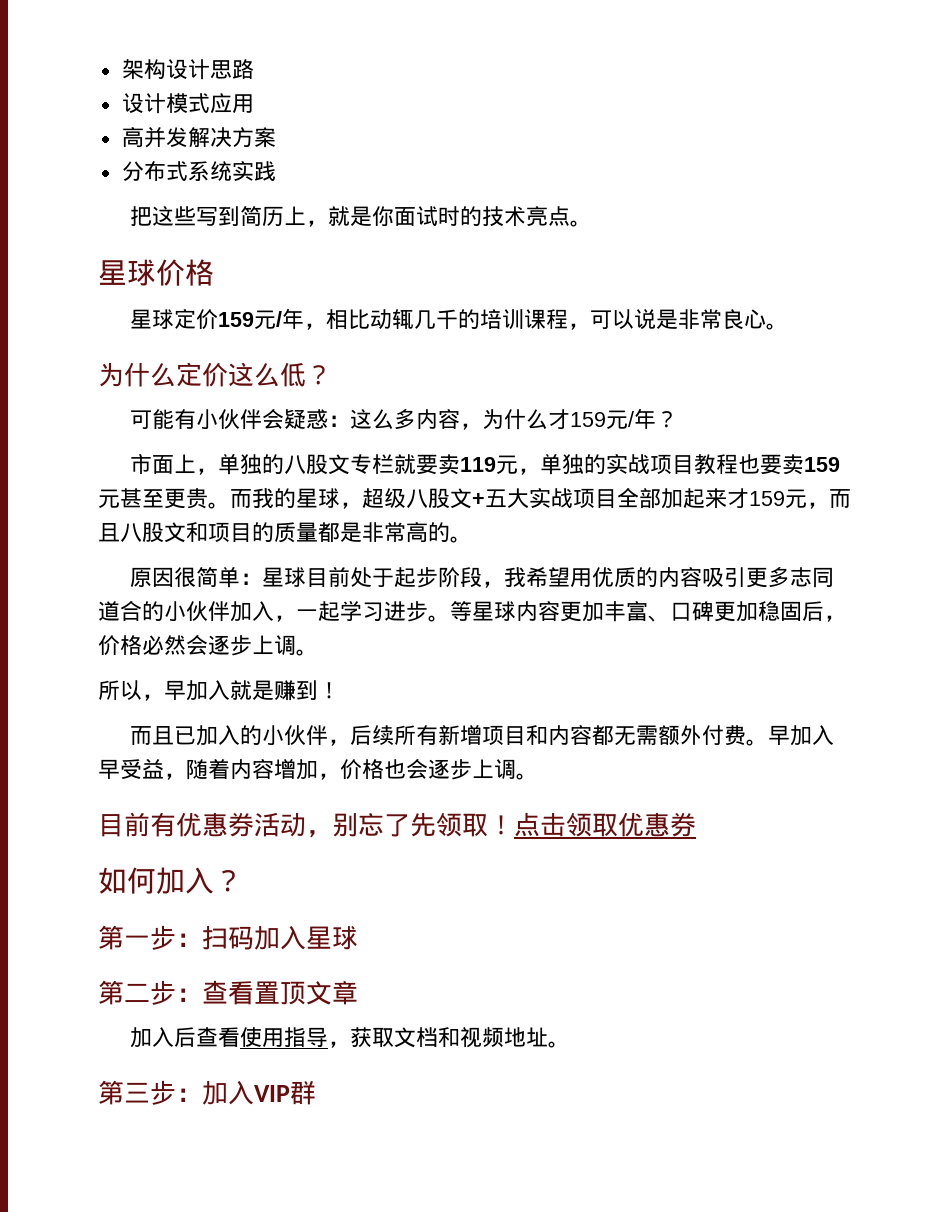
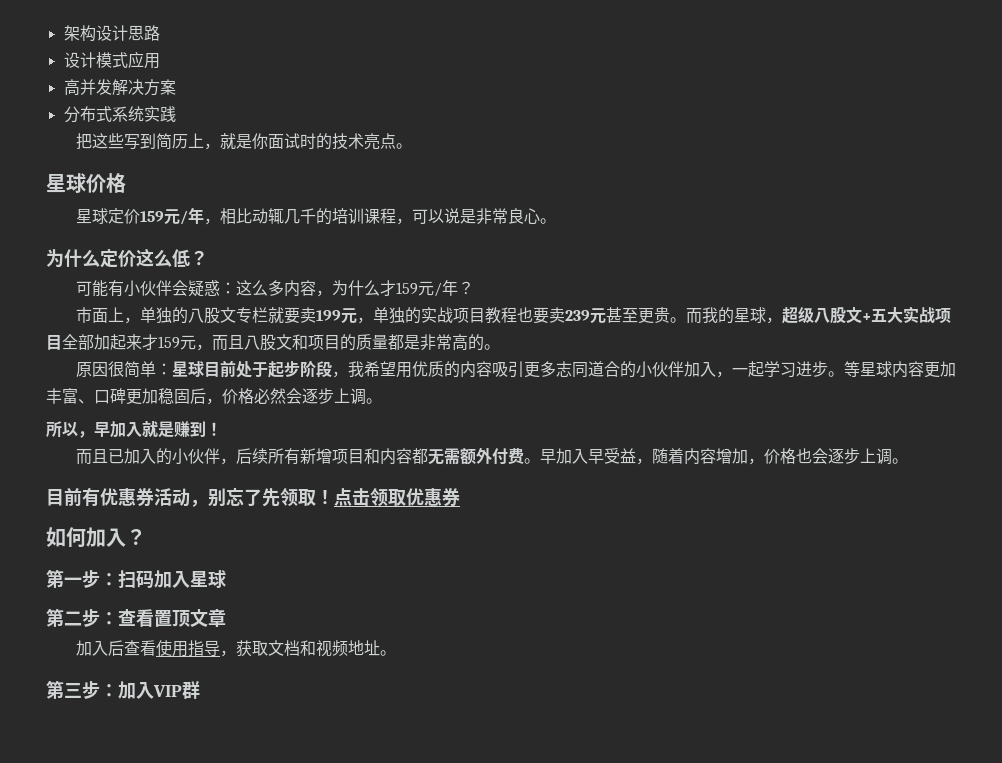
- 市面上，单独的八股文专栏就要卖119元，单独的实战项目教程也要卖159元甚至更贵。
+ 市面上，单独的八股文专栏就要卖199元，单独的实战项目教程也要卖239元甚至更贵。

